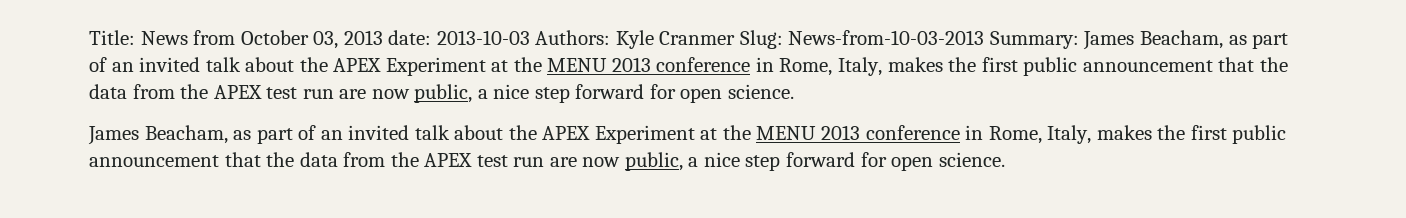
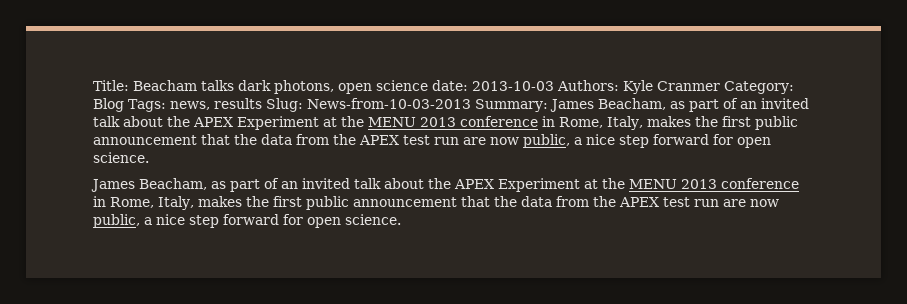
- Title: News from October 03, 2013 date: 2013-10-03 Authors: Kyle Cranmer Slug: News-from-10-03-2013 Summary: James Beacham, as part of an invited talk about the APEX Experiment at the MENU 2013 conference in Rome, Italy, makes the first public announcement that the data from the APEX test run are now public, a nice step forward for open science.
+ Title: Beacham talks dark photons, open science date: 2013-10-03 Authors: Kyle Cranmer Category: Blog Tags: news, results Slug: News-from-10-03-2013 Summary: James Beacham, as part of an invited talk about the APEX Experiment at the MENU 2013 conference in Rome, Italy, makes the first public announcement that the data from the APEX test run are now public, a nice step forward for open science.

